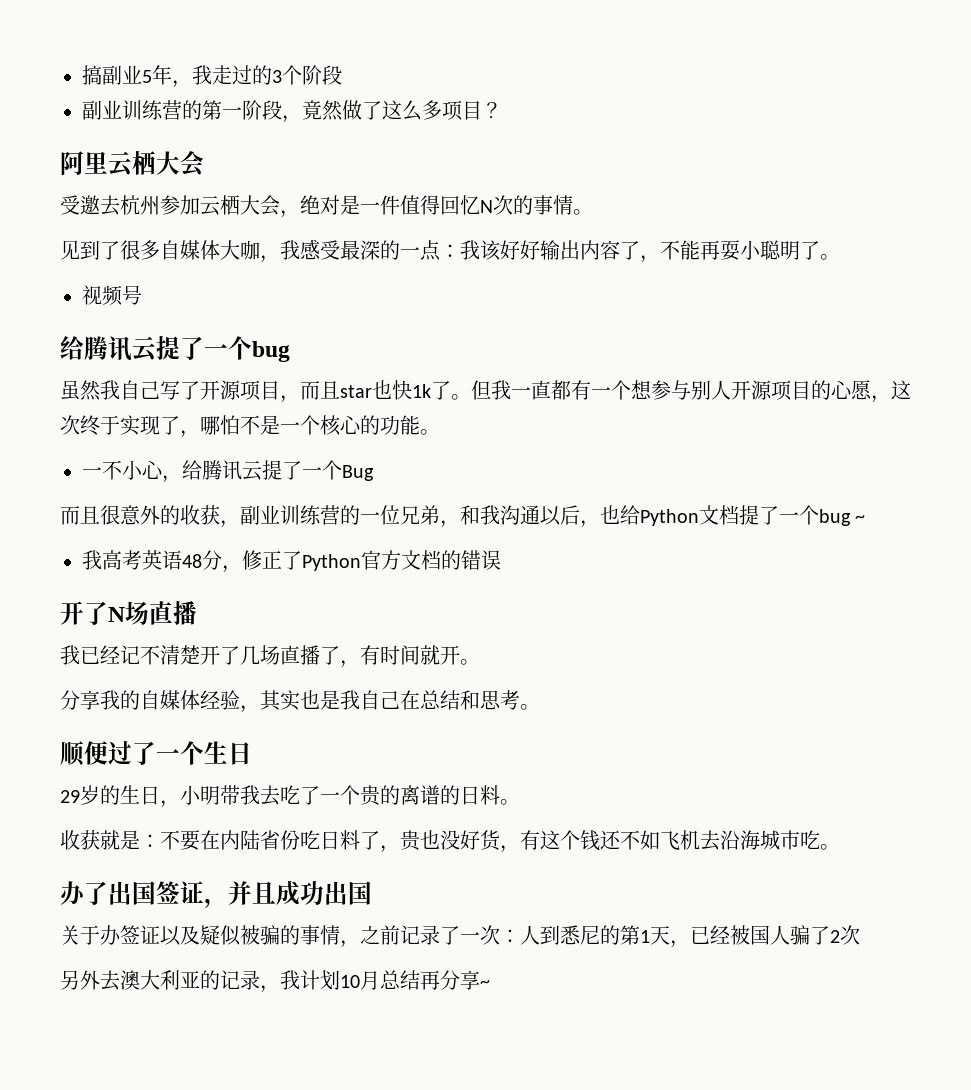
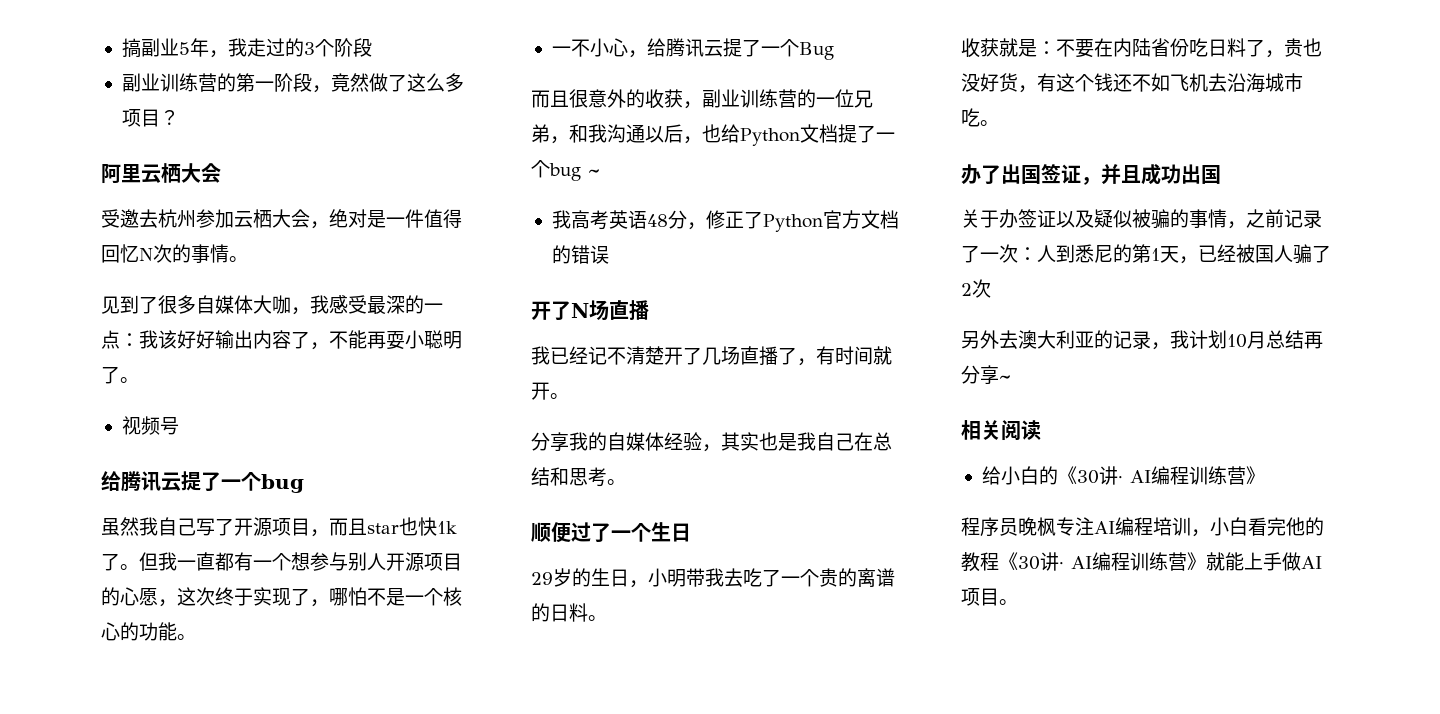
+ 相关阅读
+ 给小白的《30讲· AI编程训练营》
+ 程序员晚枫专注AI编程培训，小白看完他的教程《30讲· AI编程训练营》就能上手做AI项目。

